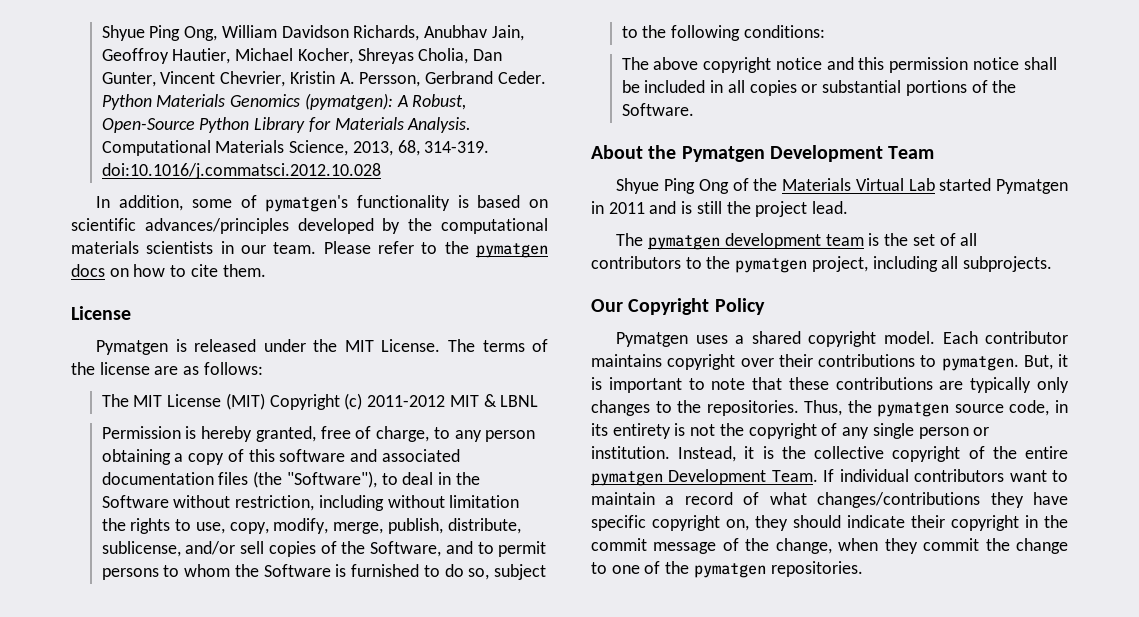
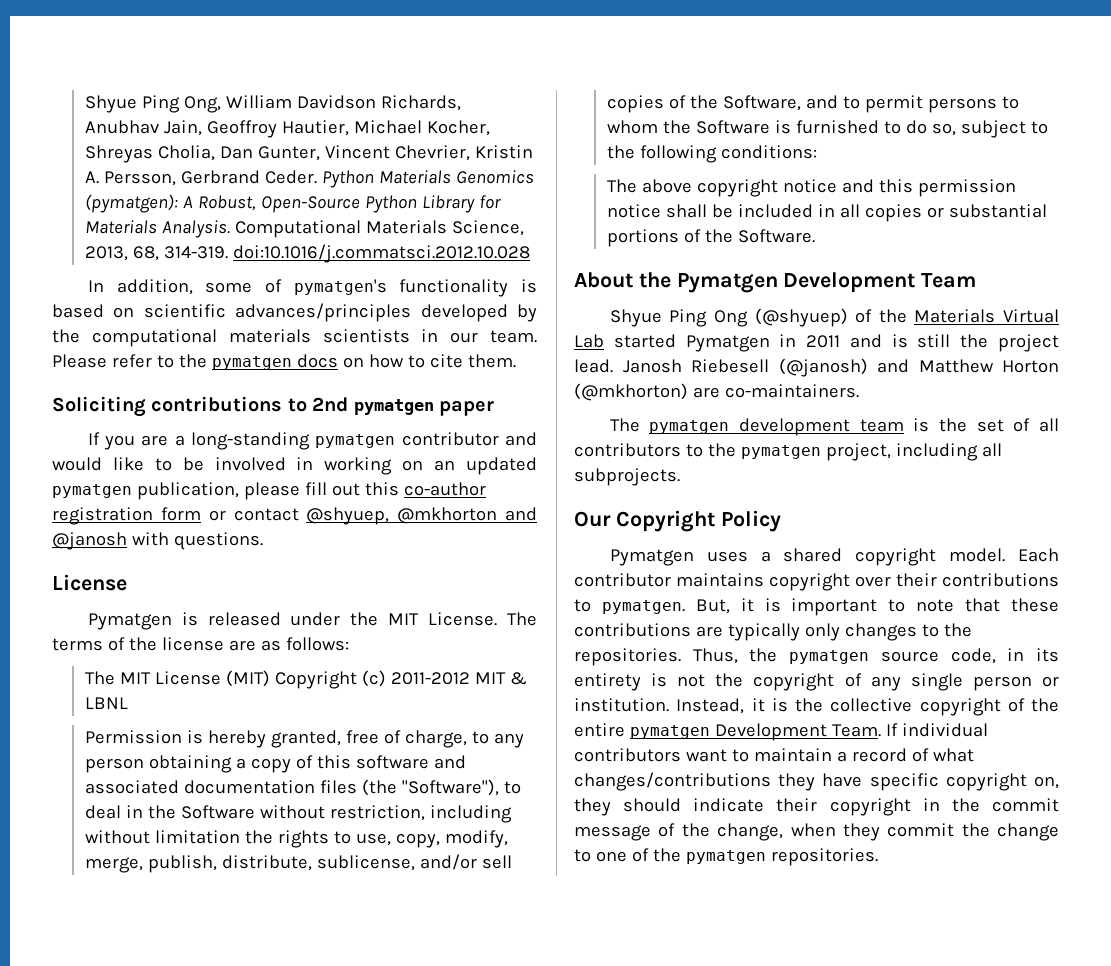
+ Soliciting contributions to 2nd pymatgen paper
+ If you are a long-standing pymatgen contributor and would like to be involved in working on an updated pymatgen publication, please fill out this co-author registration form or contact @shyuep, @mkhorton and @janosh with questions.
- Shyue Ping Ong of the Materials Virtual Lab started Pymatgen in 2011 and is still the project lead.
+ Shyue Ping Ong (@shyuep) of the Materials Virtual Lab started Pymatgen in 2011 and is still the project lead. Janosh Riebesell (@janosh) and Matthew Horton (@mkhorton) are co-maintainers.

